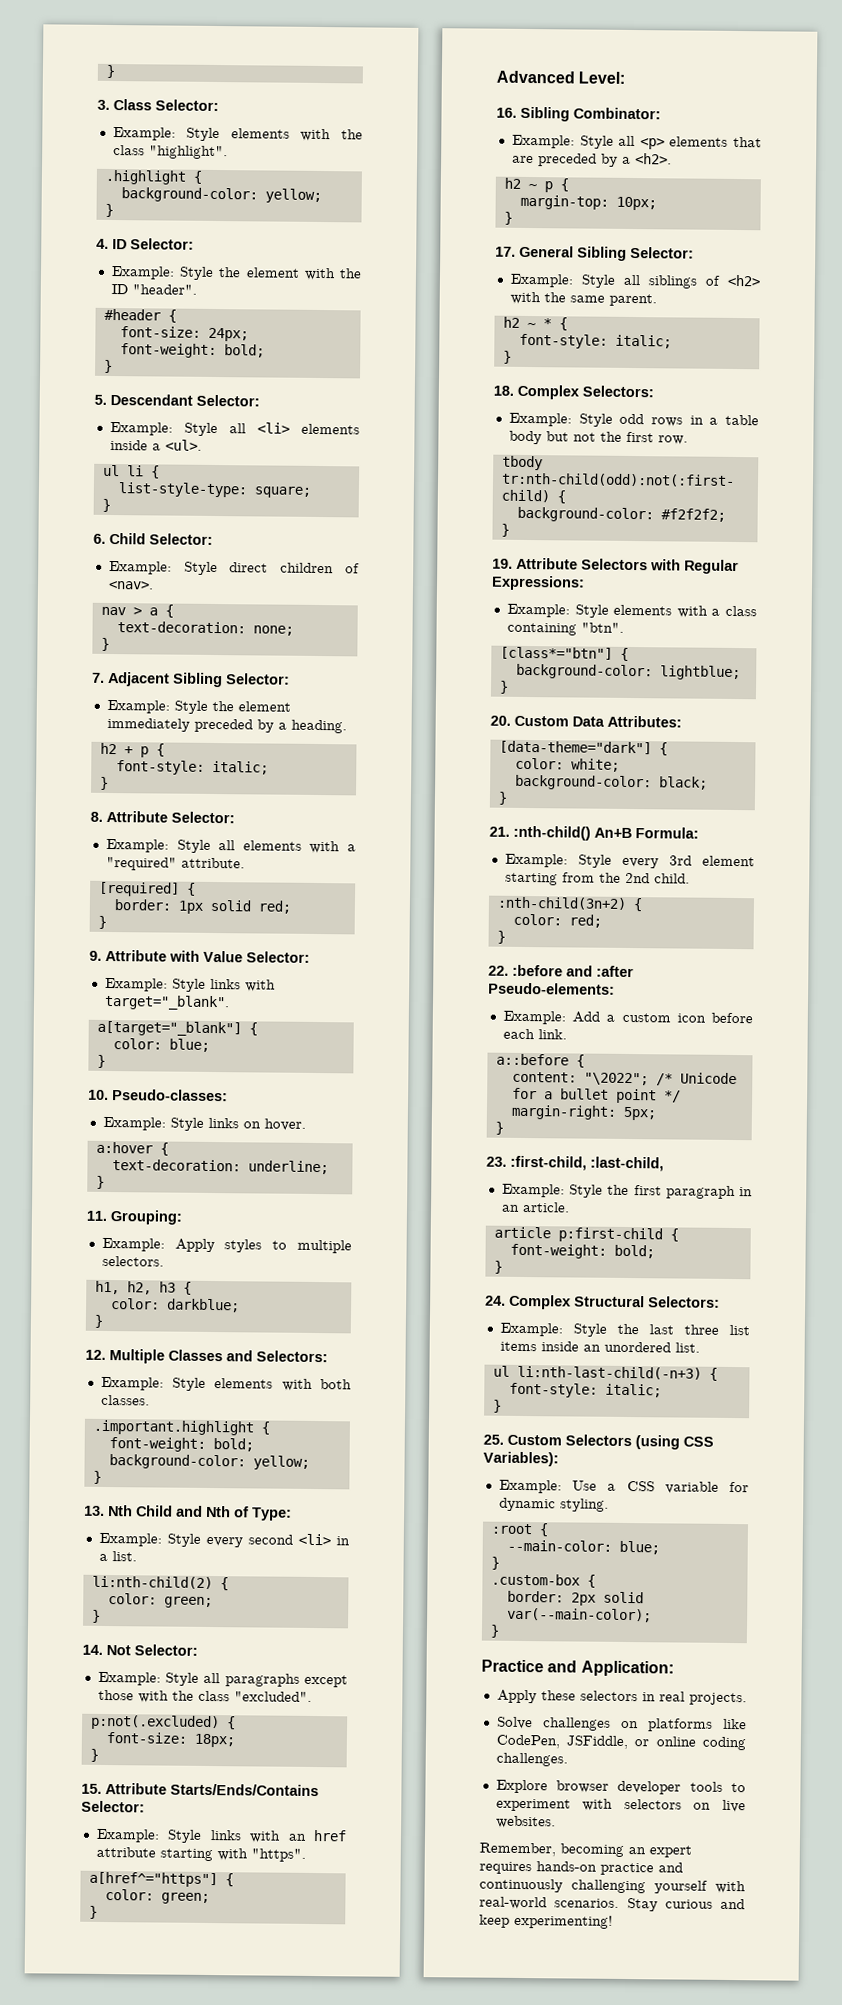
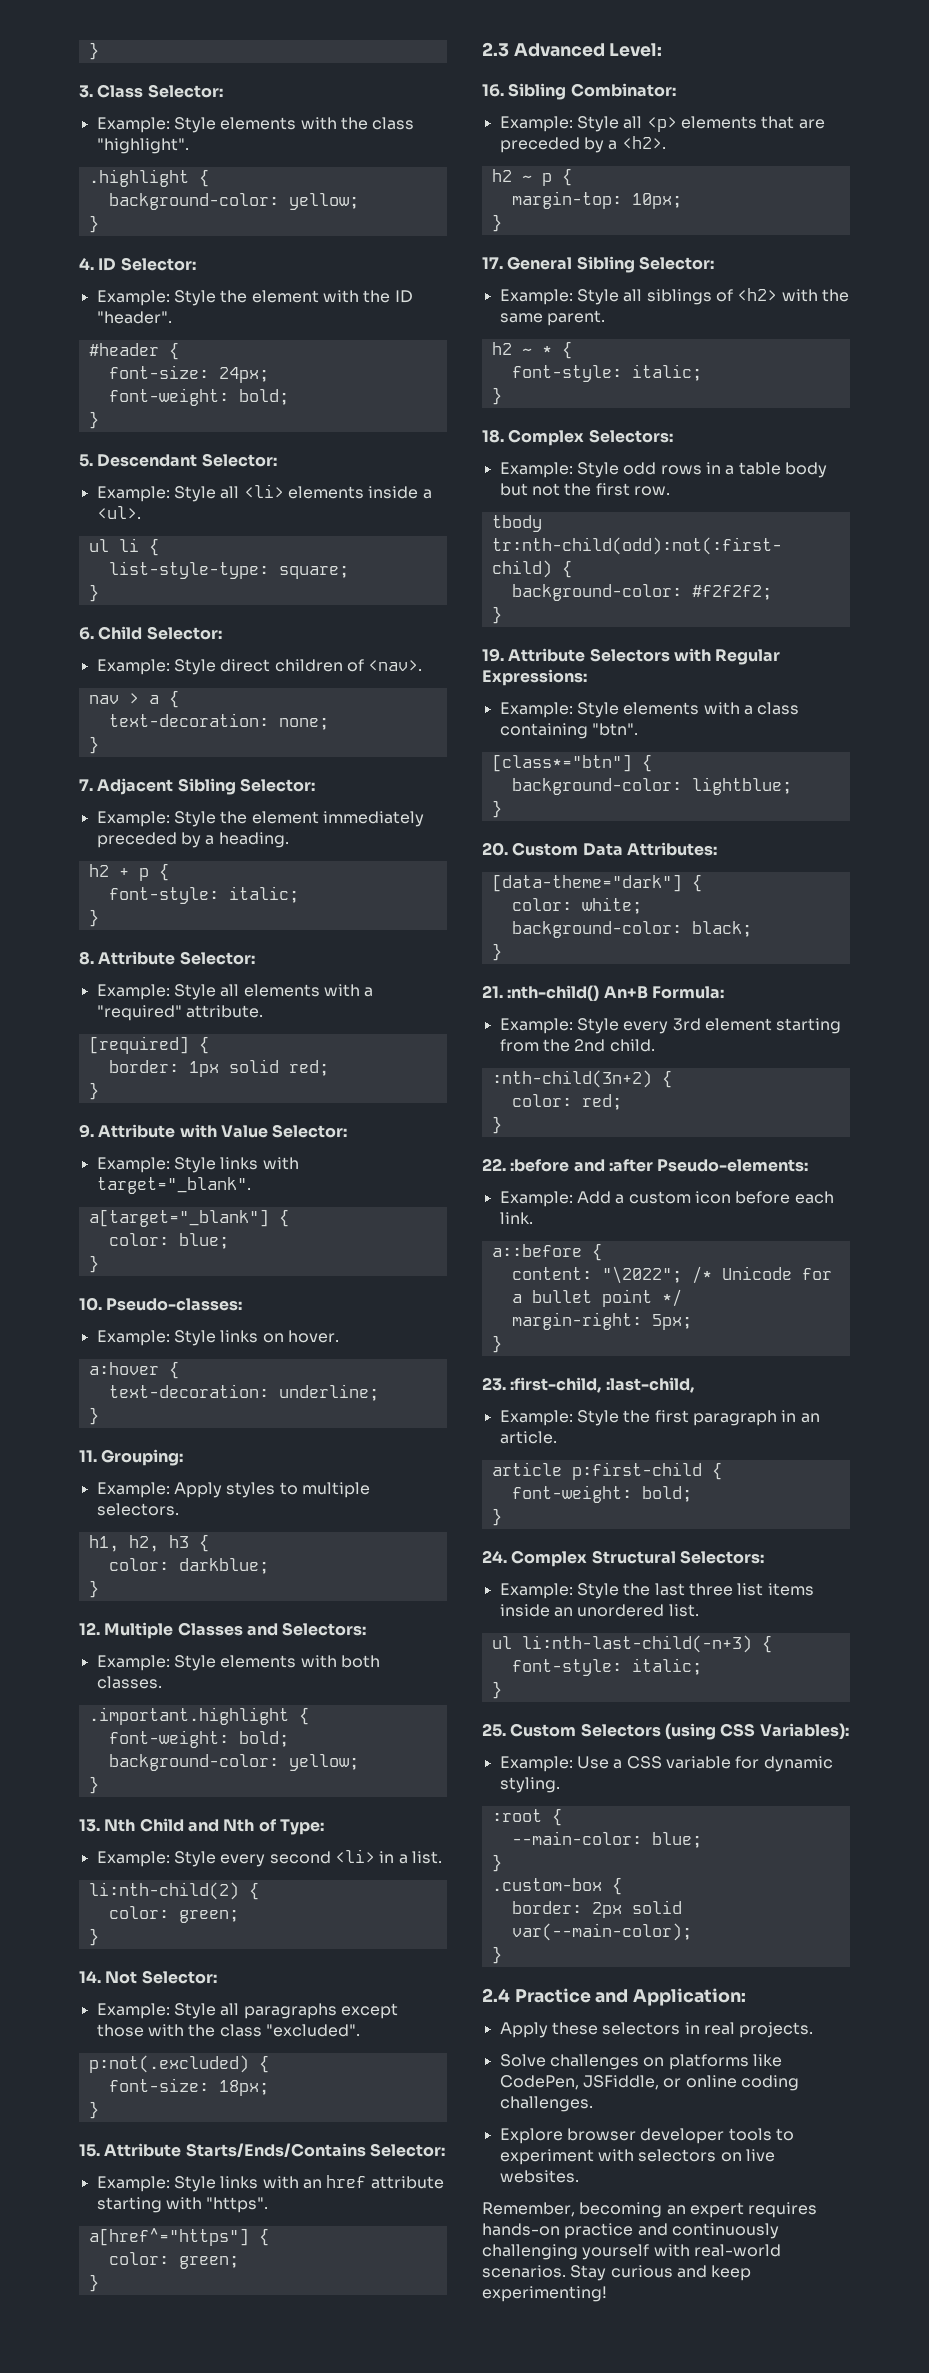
- Advanced Level:
+ 2.3 Advanced Level:
- Practice and Application:
+ 2.4 Practice and Application:

